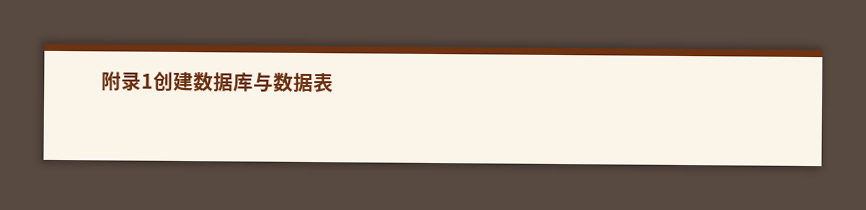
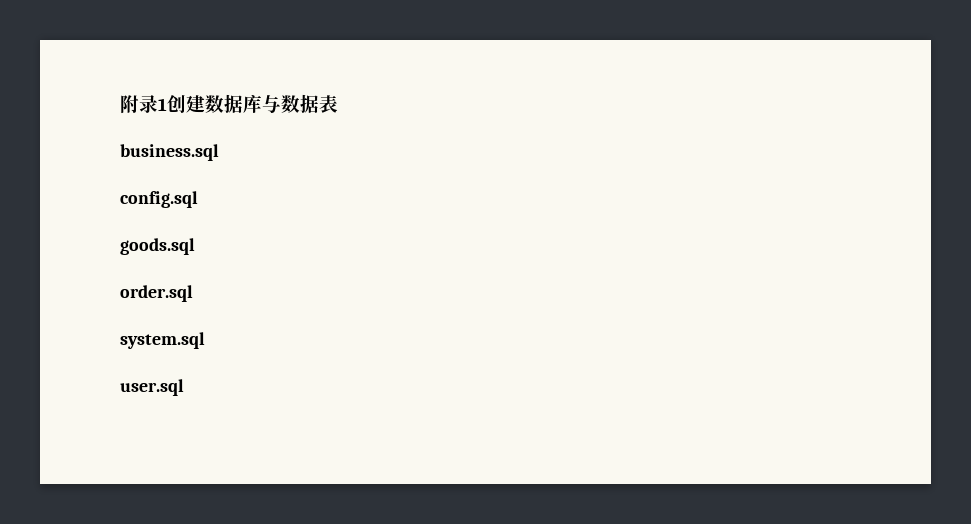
+ business.sql
+ config.sql
+ goods.sql
+ order.sql
+ system.sql
+ user.sql

